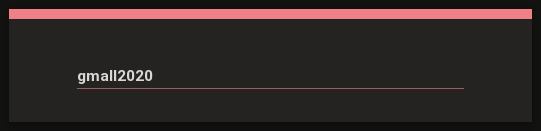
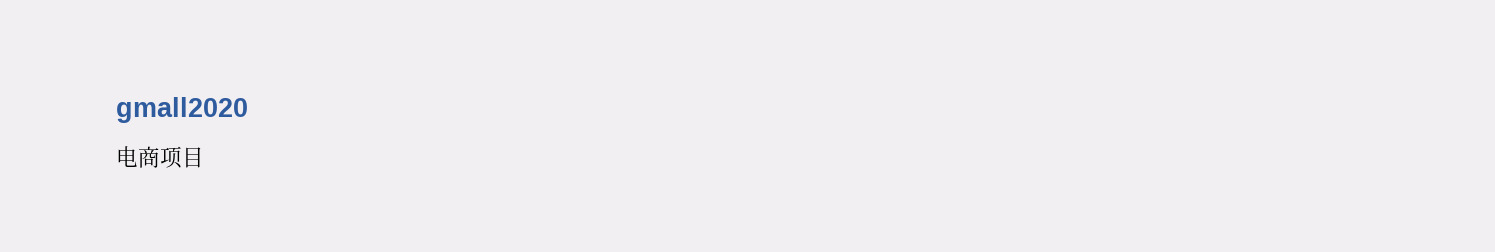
+ 电商项目

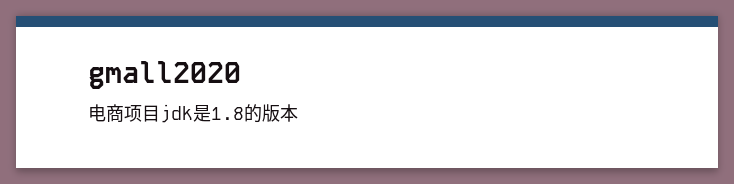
- 电商项目
+ 电商项目jdk是1.8的版本

